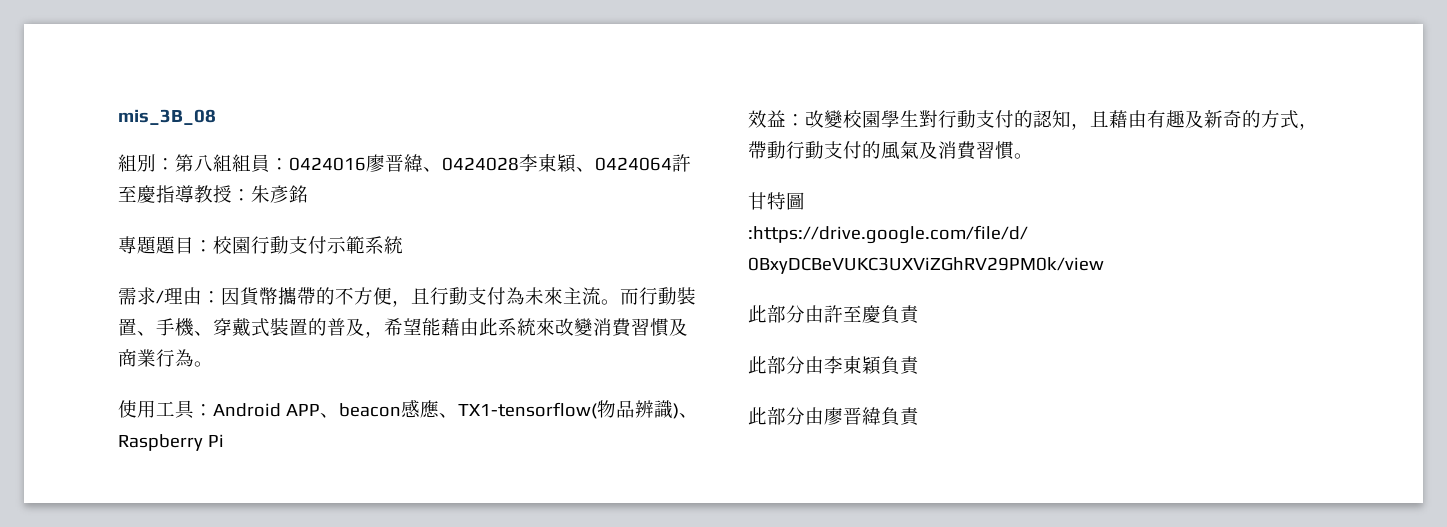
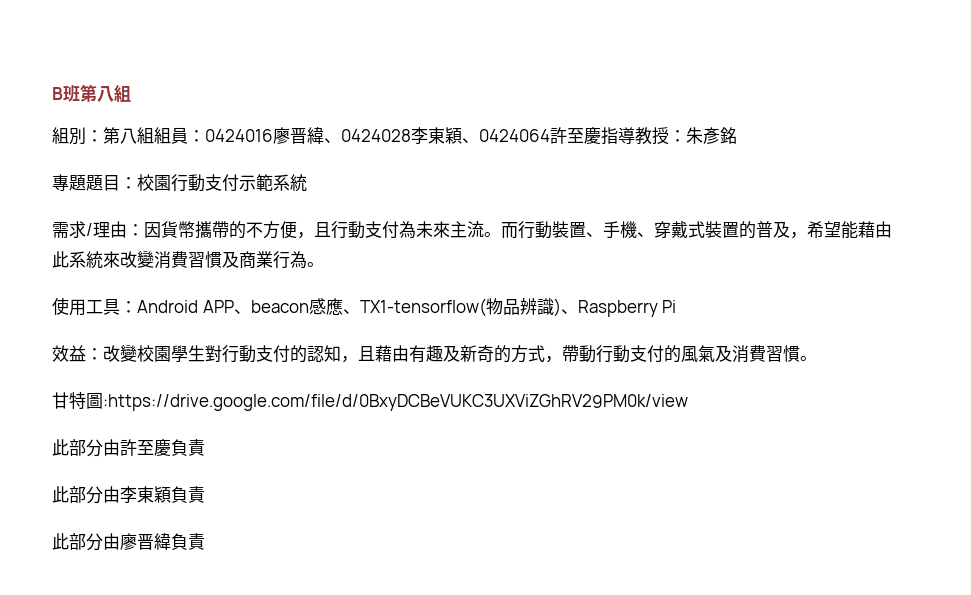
- mis_3B_08
+ B班第八組

